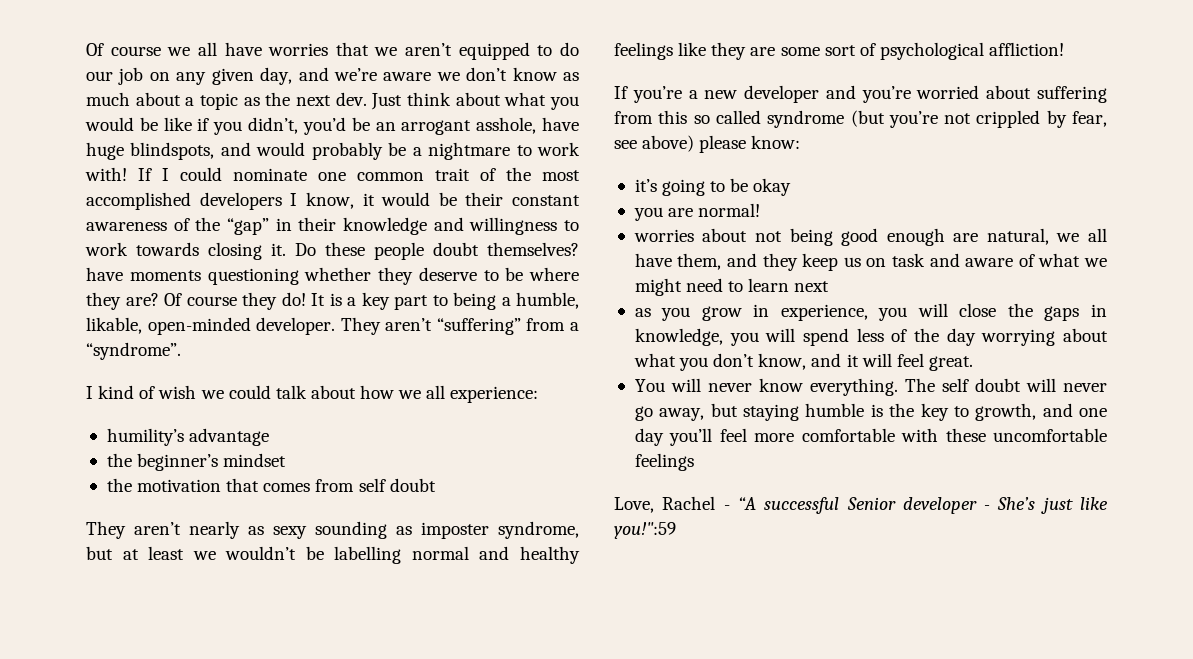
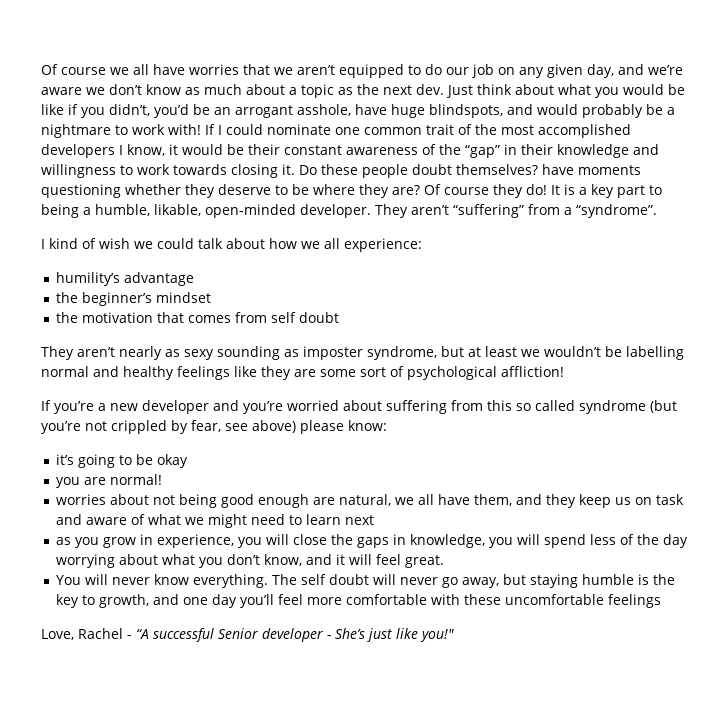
- Love, Rachel - “A successful Senior developer - She’s just like you!":59
+ Love, Rachel - “A successful Senior developer - She’s just like you!"

